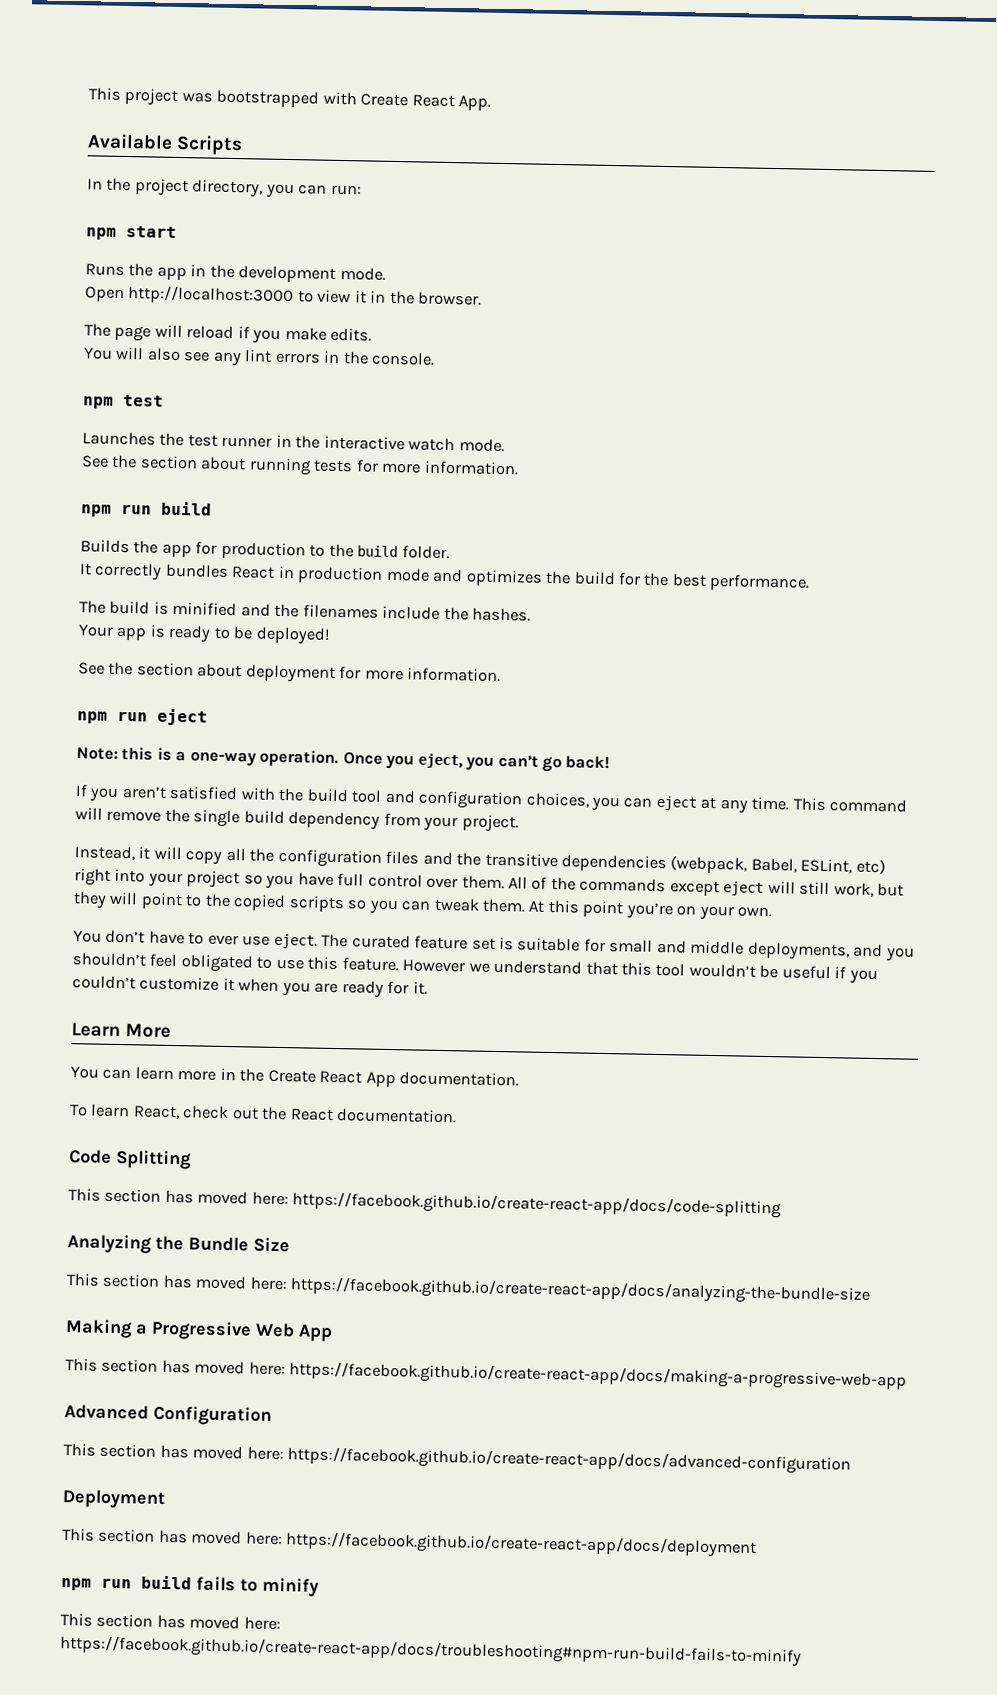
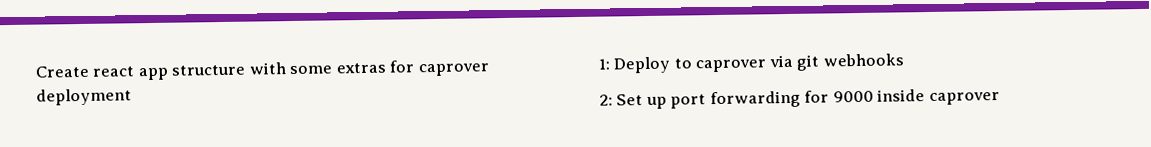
- This project was bootstrapped with Create React App.
- Available Scripts
- In the project directory, you can run:
- npm start
- Runs the app in the development mode.
- Open http://localhost:3000 to view it in the browser.
- The page will reload if you make edits.
- You will also see any lint errors in the console.
- npm test
- Launches the test runner in the interactive watch mode.
- See the section about running tests for more information.
- npm run build
- Builds the app for production to the build folder.
- It correctly bundles React in production mode and optimizes the build for the best performance.
- The build is minified and the filenames include the hashes.
- Your app is ready to be deployed!
- See the section about deployment for more information.
- npm run eject
- Note: this is a one-way operation. Once you eject, you can’t go back!
- If you aren’t satisfied with the build tool and configuration choices, you can eject at any time. This command will remove the single build dependency from your project.
- Instead, it will copy all the configuration files and the transitive dependencies (webpack, Babel, ESLint, etc) right into your project so you have full control over them. All of the commands except eject will still work, but they will point to the copied scripts so you can tweak them. At this point you’re on your own.
- You don’t have to ever use eject. The curated feature set is suitable for small and middle deployments, and you shouldn’t feel obligated to use this feature. However we understand that this tool wouldn’t be useful if you couldn’t customize it when you are ready for it.
- Learn More
- You can learn more in the Create React App documentation.
- To learn React, check out the React documentation.
- Code Splitting
- This section has moved here: https://facebook.github.io/create-react-app/docs/code-splitting
- Analyzing the Bundle Size
- This section has moved here: https://facebook.github.io/create-react-app/docs/analyzing-the-bundle-size
- Making a Progressive Web App
- This section has moved here: https://facebook.github.io/create-react-app/docs/making-a-progressive-web-app
- Advanced Configuration
- This section has moved here: https://facebook.github.io/create-react-app/docs/advanced-configuration
- Deployment
- This section has moved here: https://facebook.github.io/create-react-app/docs/deployment
- npm run build fails to minify
- This section has moved here: https://facebook.github.io/create-react-app/docs/troubleshooting#npm-run-build-fails-to-minify
+ Create react app structure with some extras for caprover deployment
+ 1: Deploy to caprover via git webhooks
+ 2: Set up port forwarding for 9000 inside caprover

